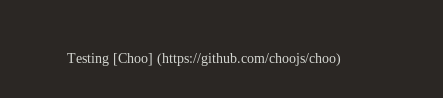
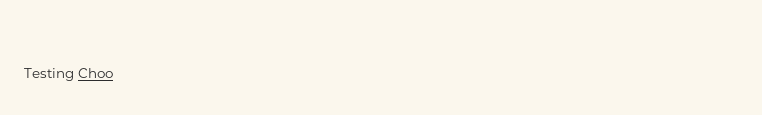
- Testing [Choo] (https://github.com/choojs/choo)
+ Testing Choo

